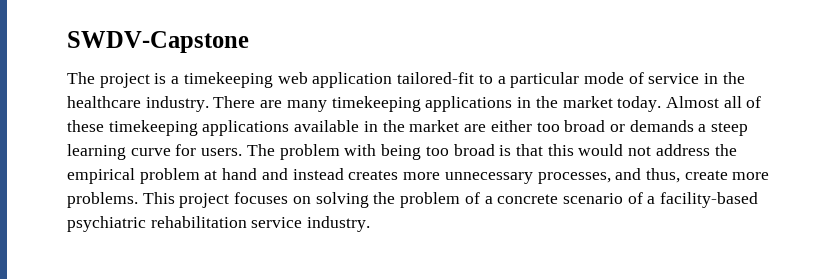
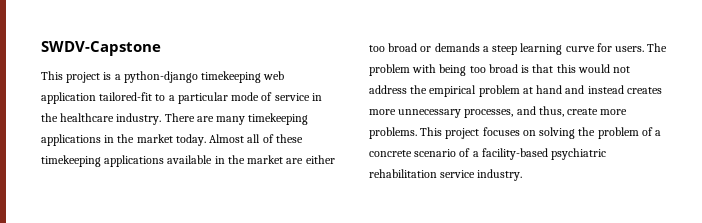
- The project is a timekeeping web application tailored-fit to a particular mode of service in the healthcare industry.
+ This project is a python-django timekeeping web application tailored-fit to a particular mode of service in the healthcare industry.

